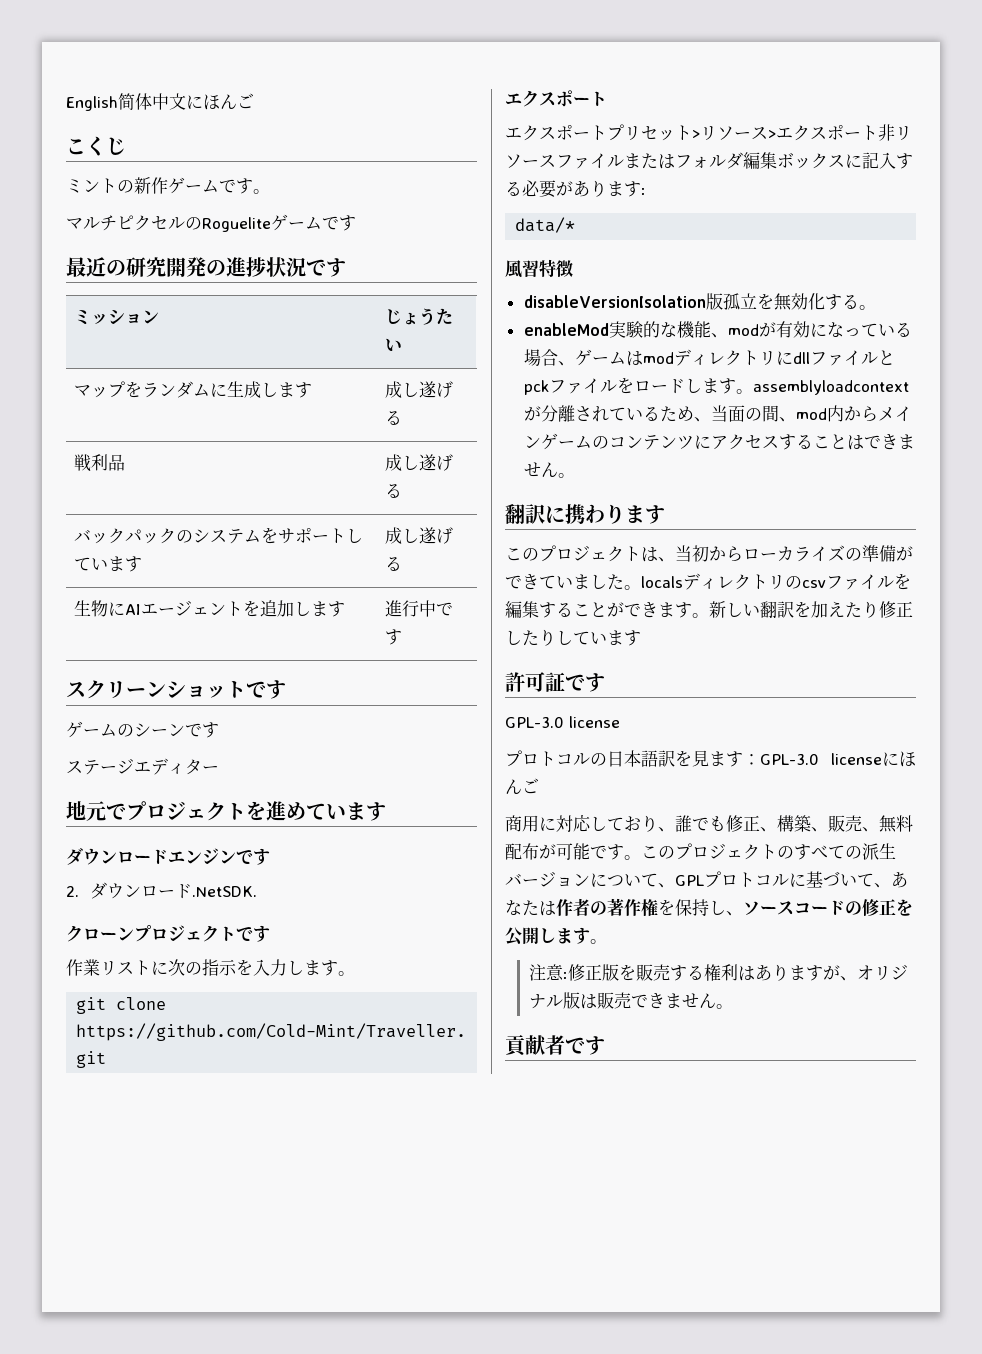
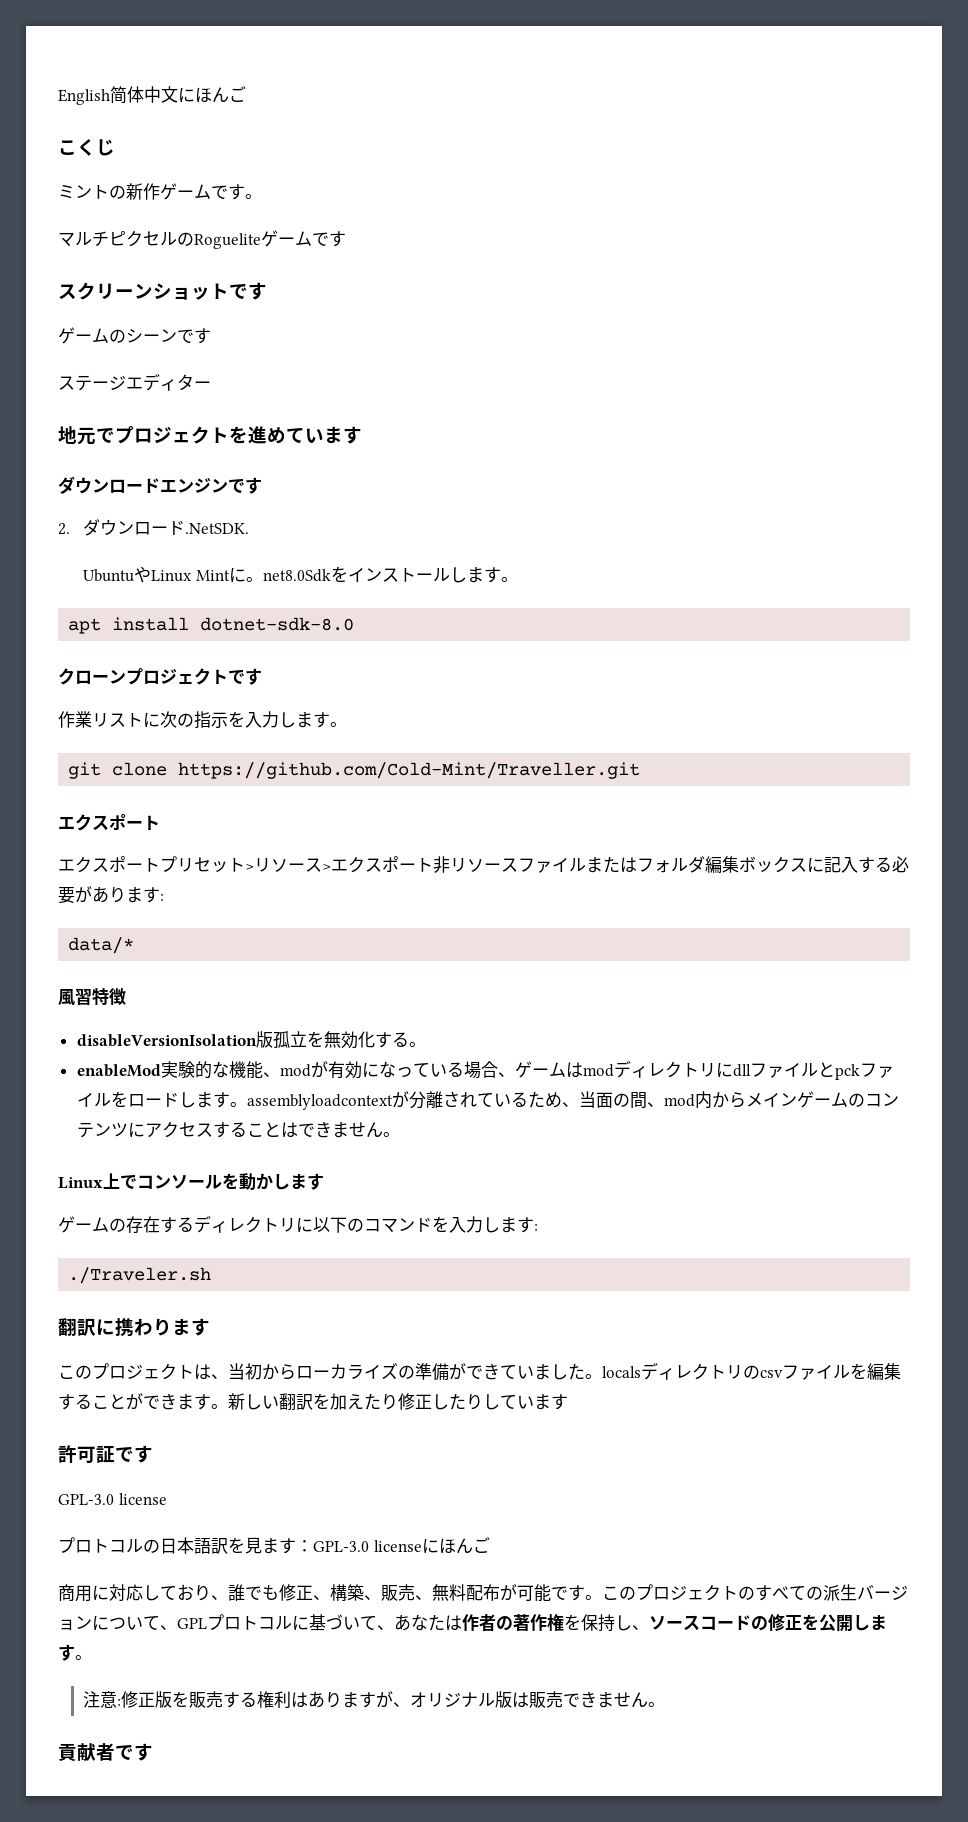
- 最近の研究開発の進捗状況です
- ミッション | じょうたい
- マップをランダムに生成します | 成し遂げる
- 戦利品 | 成し遂げる
- バックパックのシステムをサポートしています | 成し遂げる
- 生物にAIエージェントを追加します | 進行中です
+ UbuntuやLinux Mintに。net8.0Sdkをインストールします。
+ apt install dotnet-sdk-8.0
+ Linux上でコンソールを動かします
+ ゲームの存在するディレクトリに以下のコマンドを入力します:
+ ./Traveler.sh

